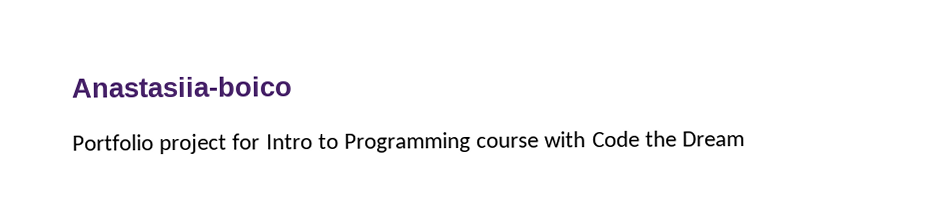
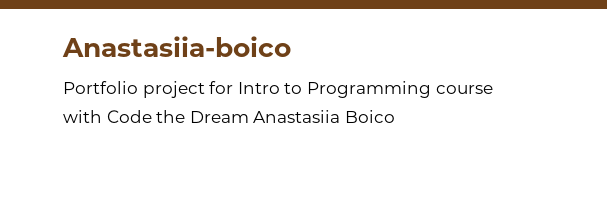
- Portfolio project for Intro to Programming course with Code the Dream
+ Portfolio project for Intro to Programming course with Code the Dream Anastasiia Boico

